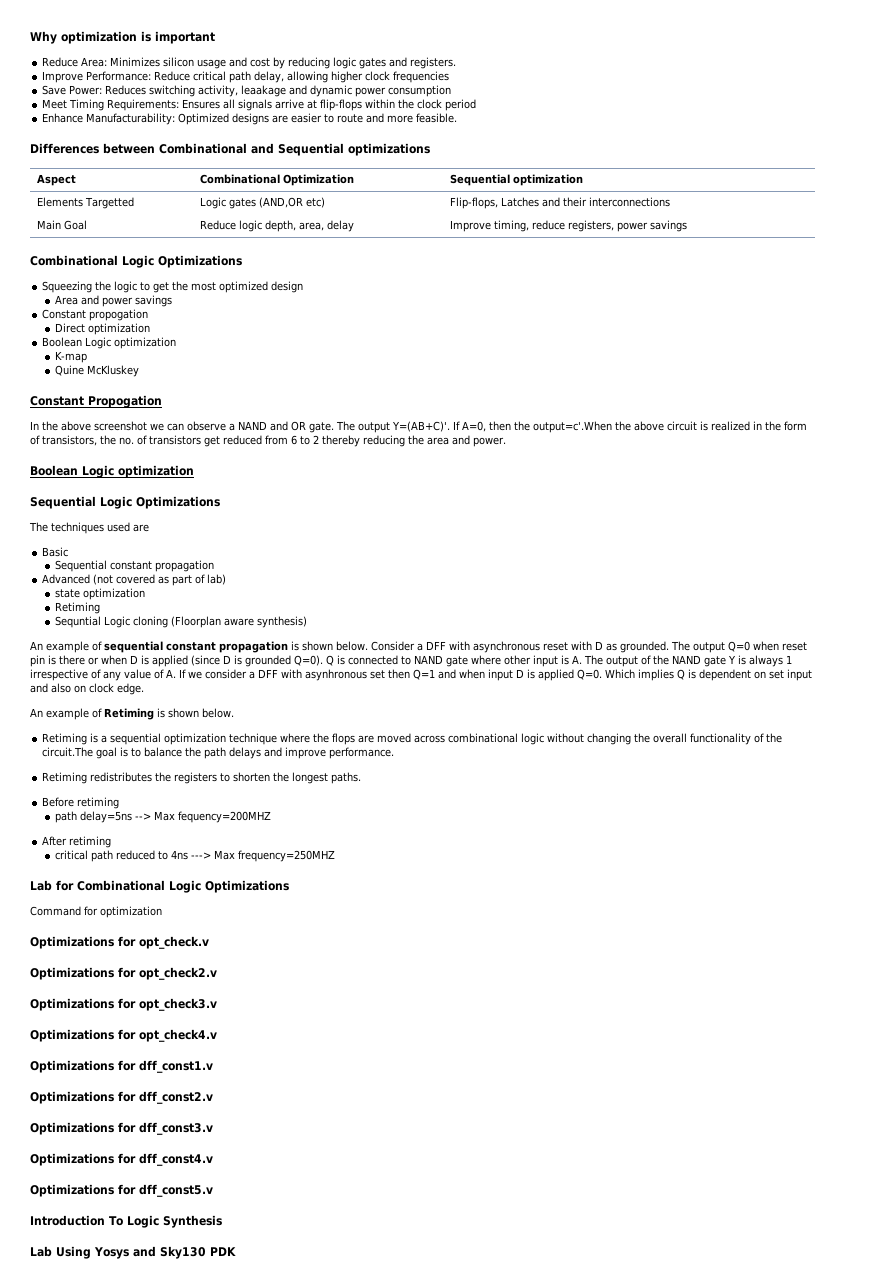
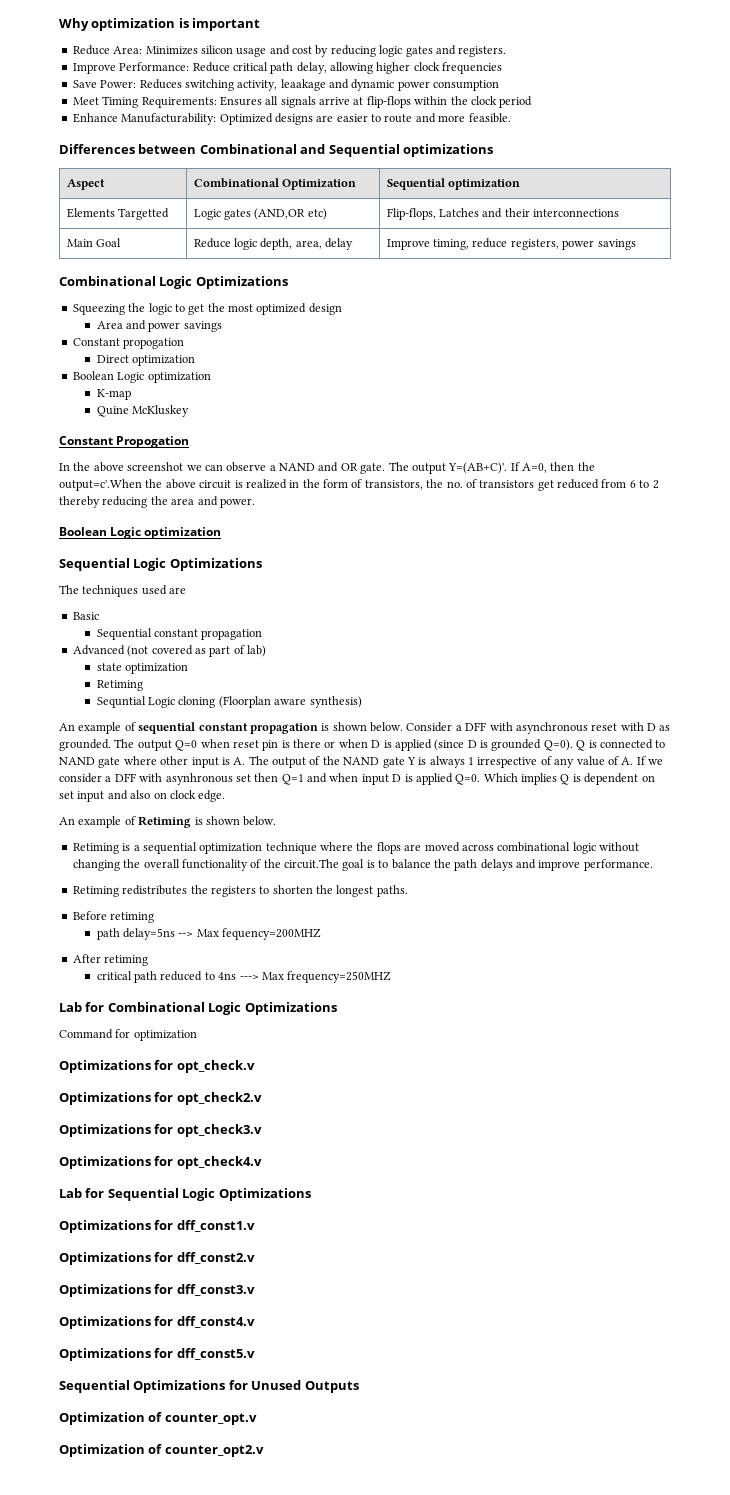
+ Lab for Sequential Logic Optimizations
- Introduction To Logic Synthesis
- Lab Using Yosys and Sky130 PDK
+ Sequential Optimizations for Unused Outputs
+ Optimization of counter_opt.v
+ Optimization of counter_opt2.v

